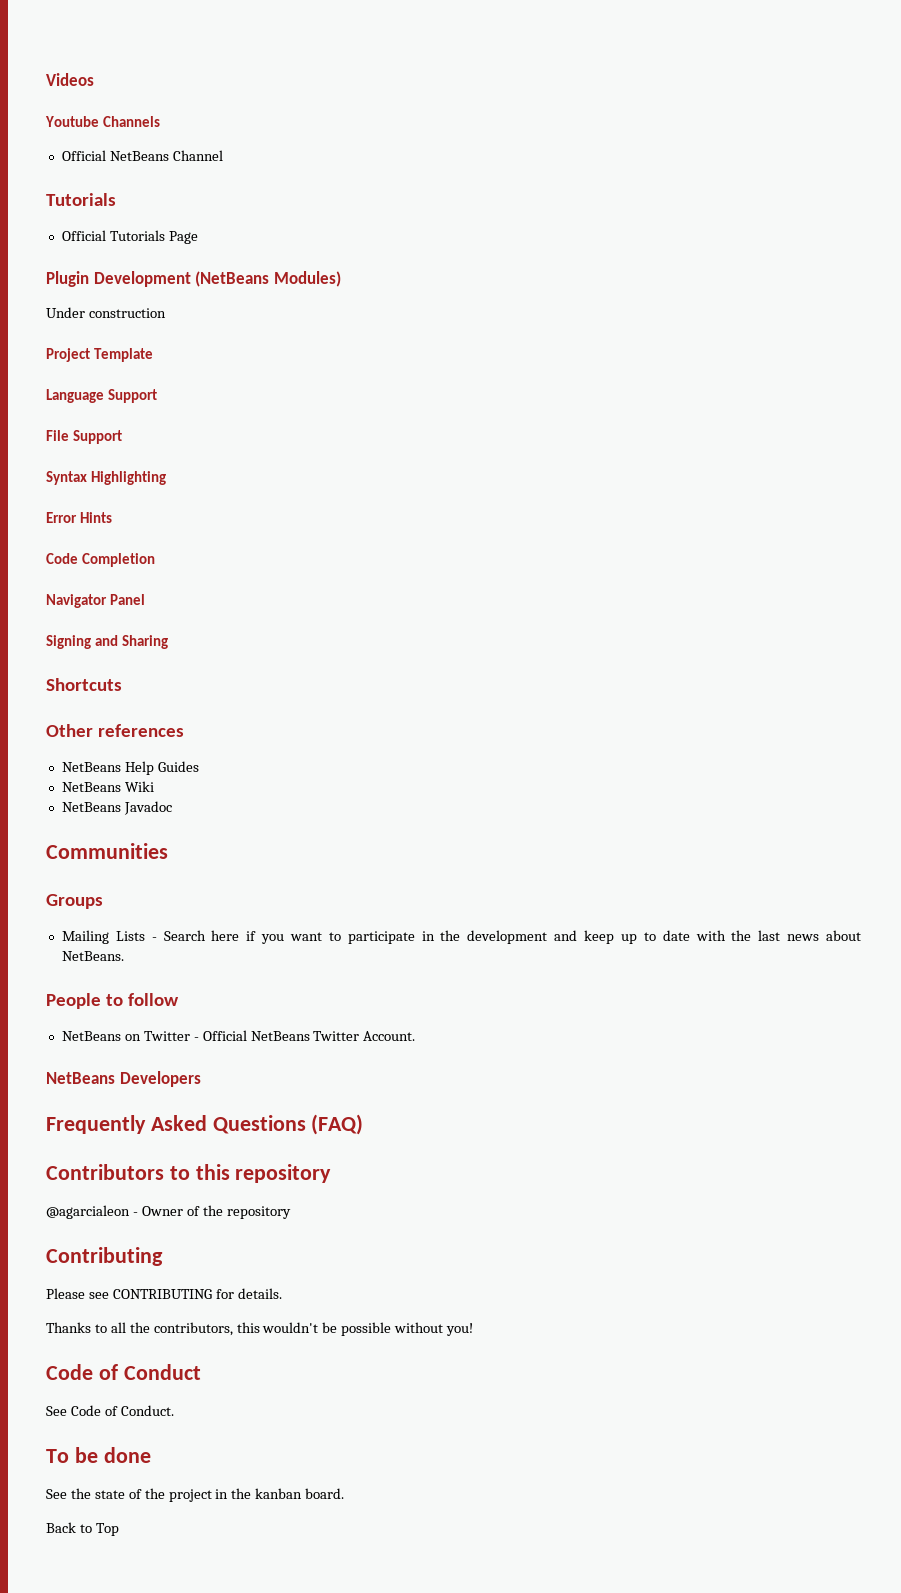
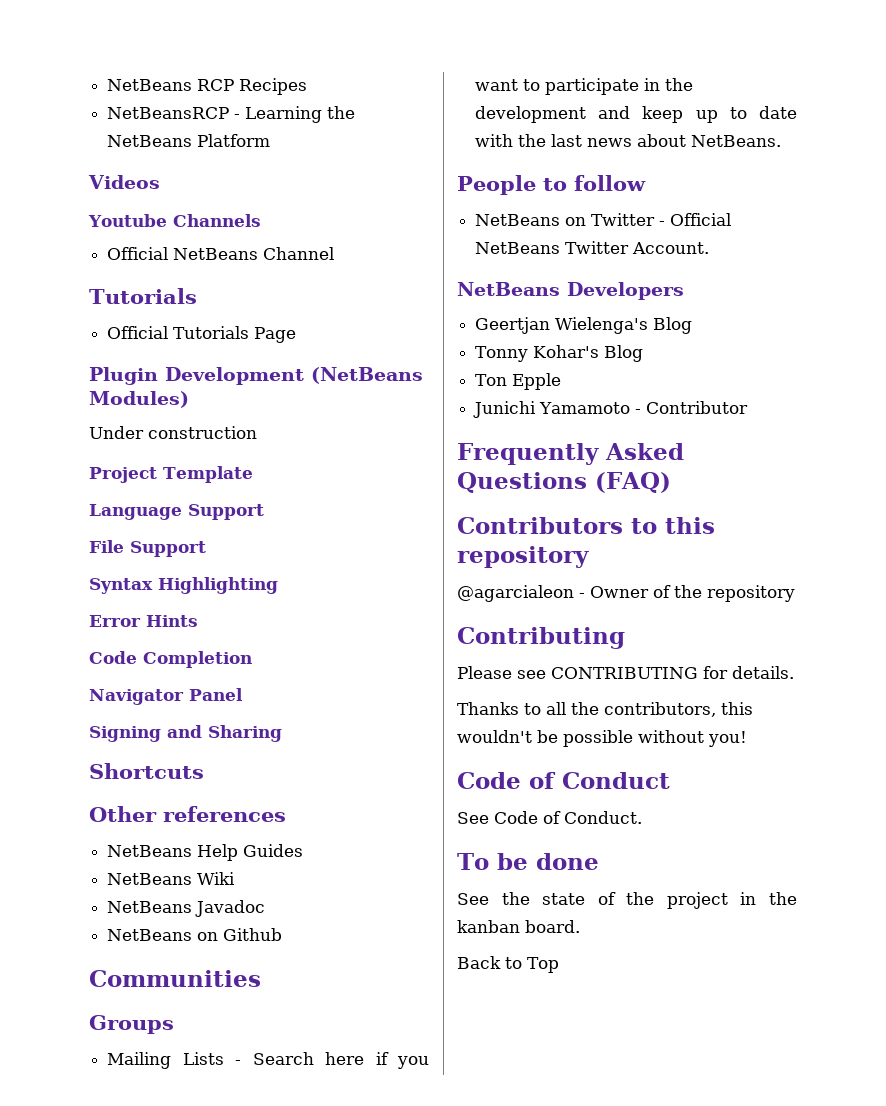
+ NetBeans RCP Recipes
+ NetBeansRCP - Learning the NetBeans Platform
+ NetBeans on Github
+ Geertjan Wielenga's Blog
+ Tonny Kohar's Blog
+ Ton Epple
+ Junichi Yamamoto - Contributor

